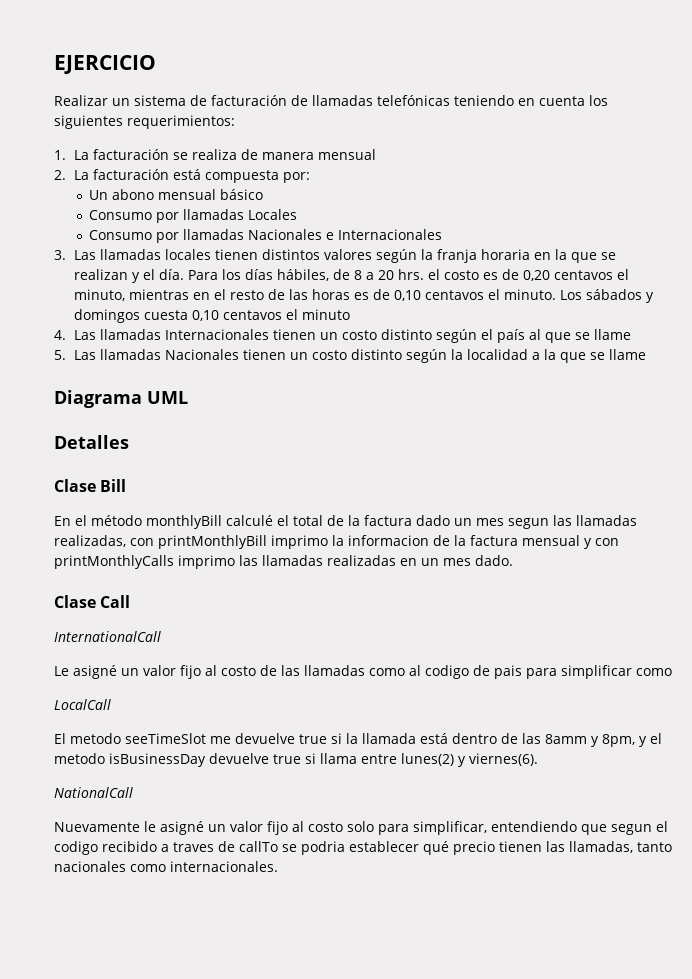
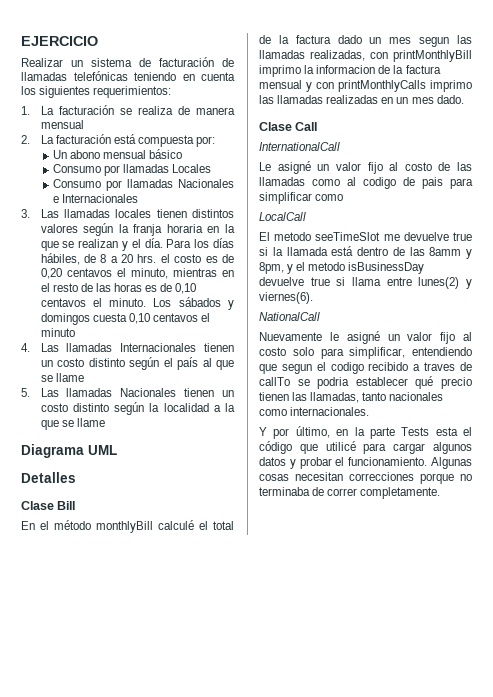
+ Y por último, en la parte Tests esta el código que utilicé para cargar algunos datos y probar el funcionamiento. Algunas cosas necesitan correcciones porque no terminaba de correr completamente.

